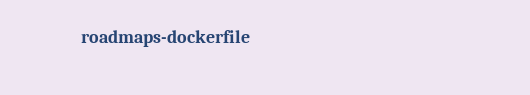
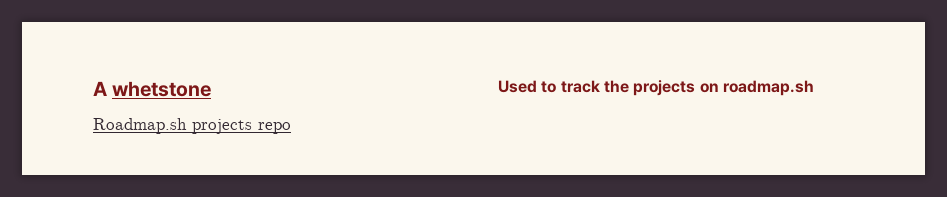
- roadmaps-dockerfile
+ A whetstone
+ Roadmap.sh projects repo
+ Used to track the projects on roadmap.sh

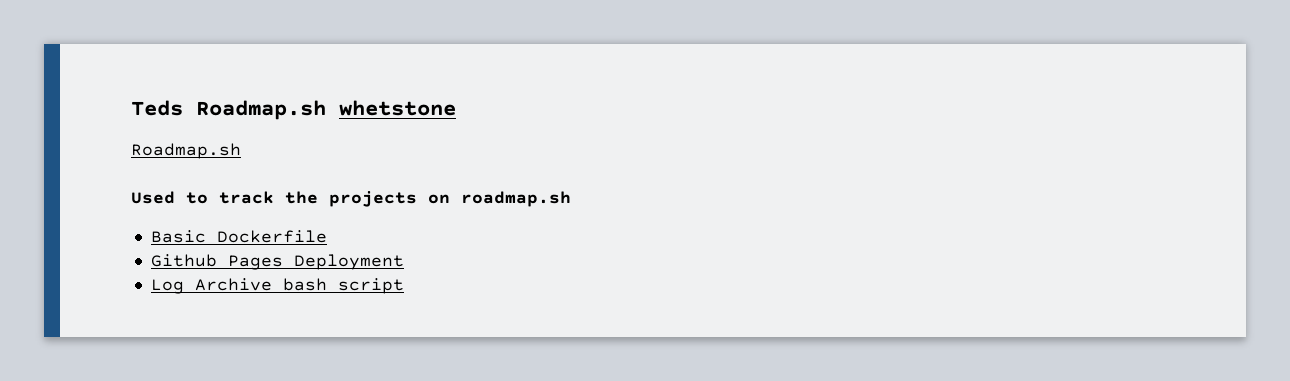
- A whetstone
- Roadmap.sh projects repo
+ Teds Roadmap.sh whetstone
+ Roadmap.sh
+ Basic Dockerfile
+ Github Pages Deployment
+ Log Archive bash script

